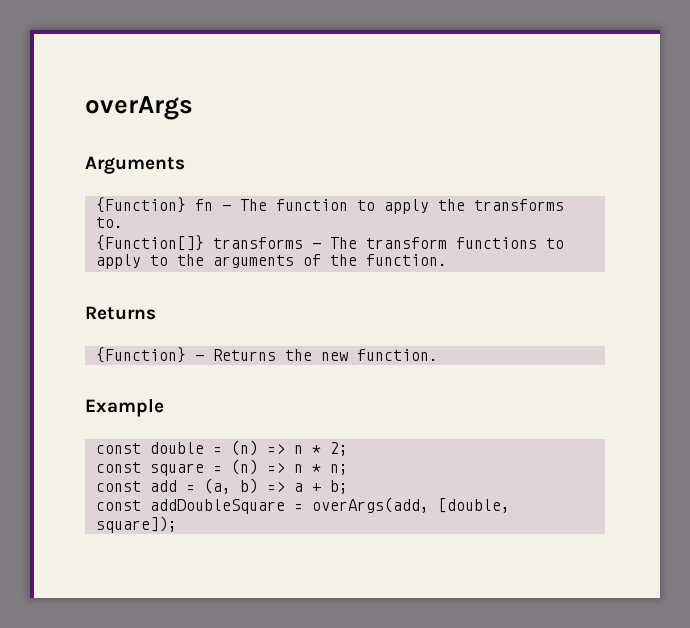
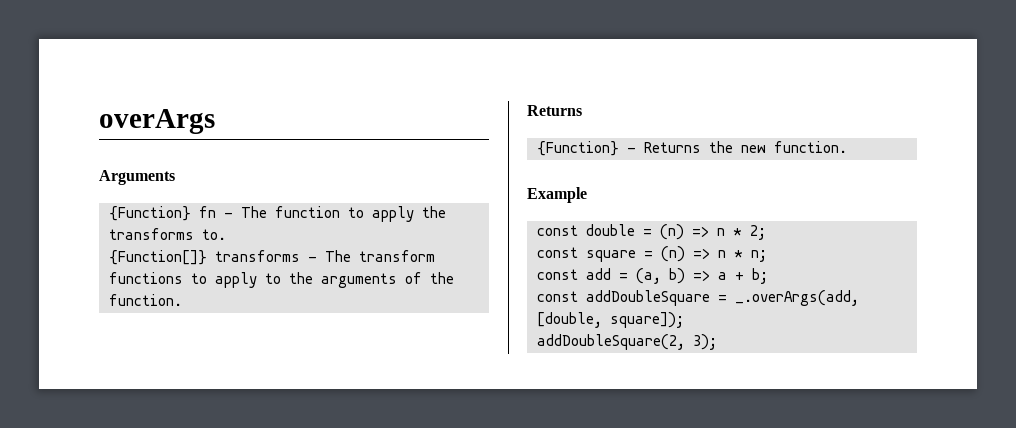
- const addDoubleSquare = overArgs(add, [double, square]);
+ const addDoubleSquare = _.overArgs(add, [double, square]);
+ addDoubleSquare(2, 3);

